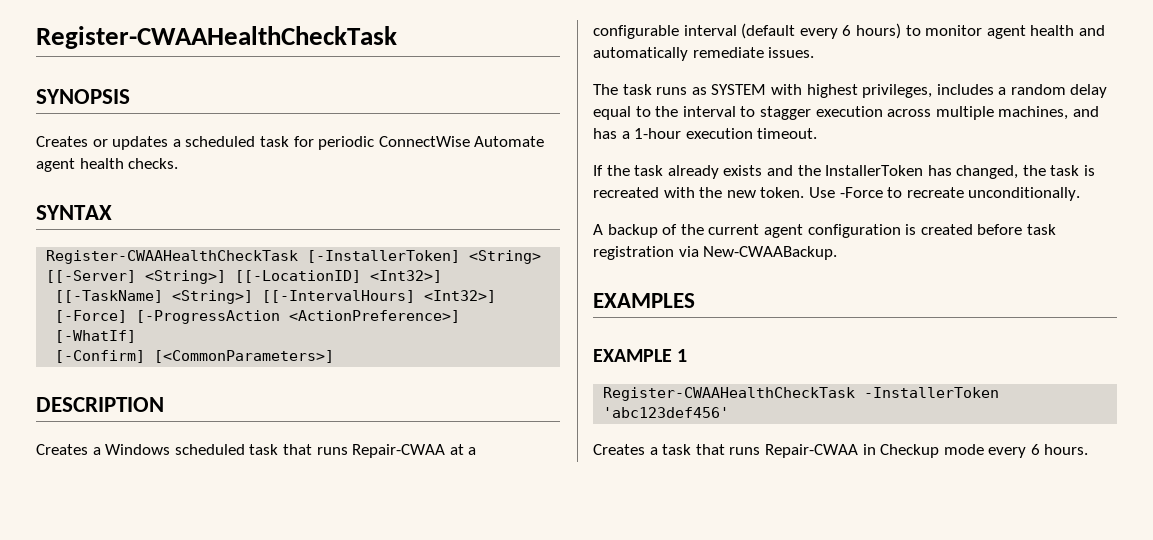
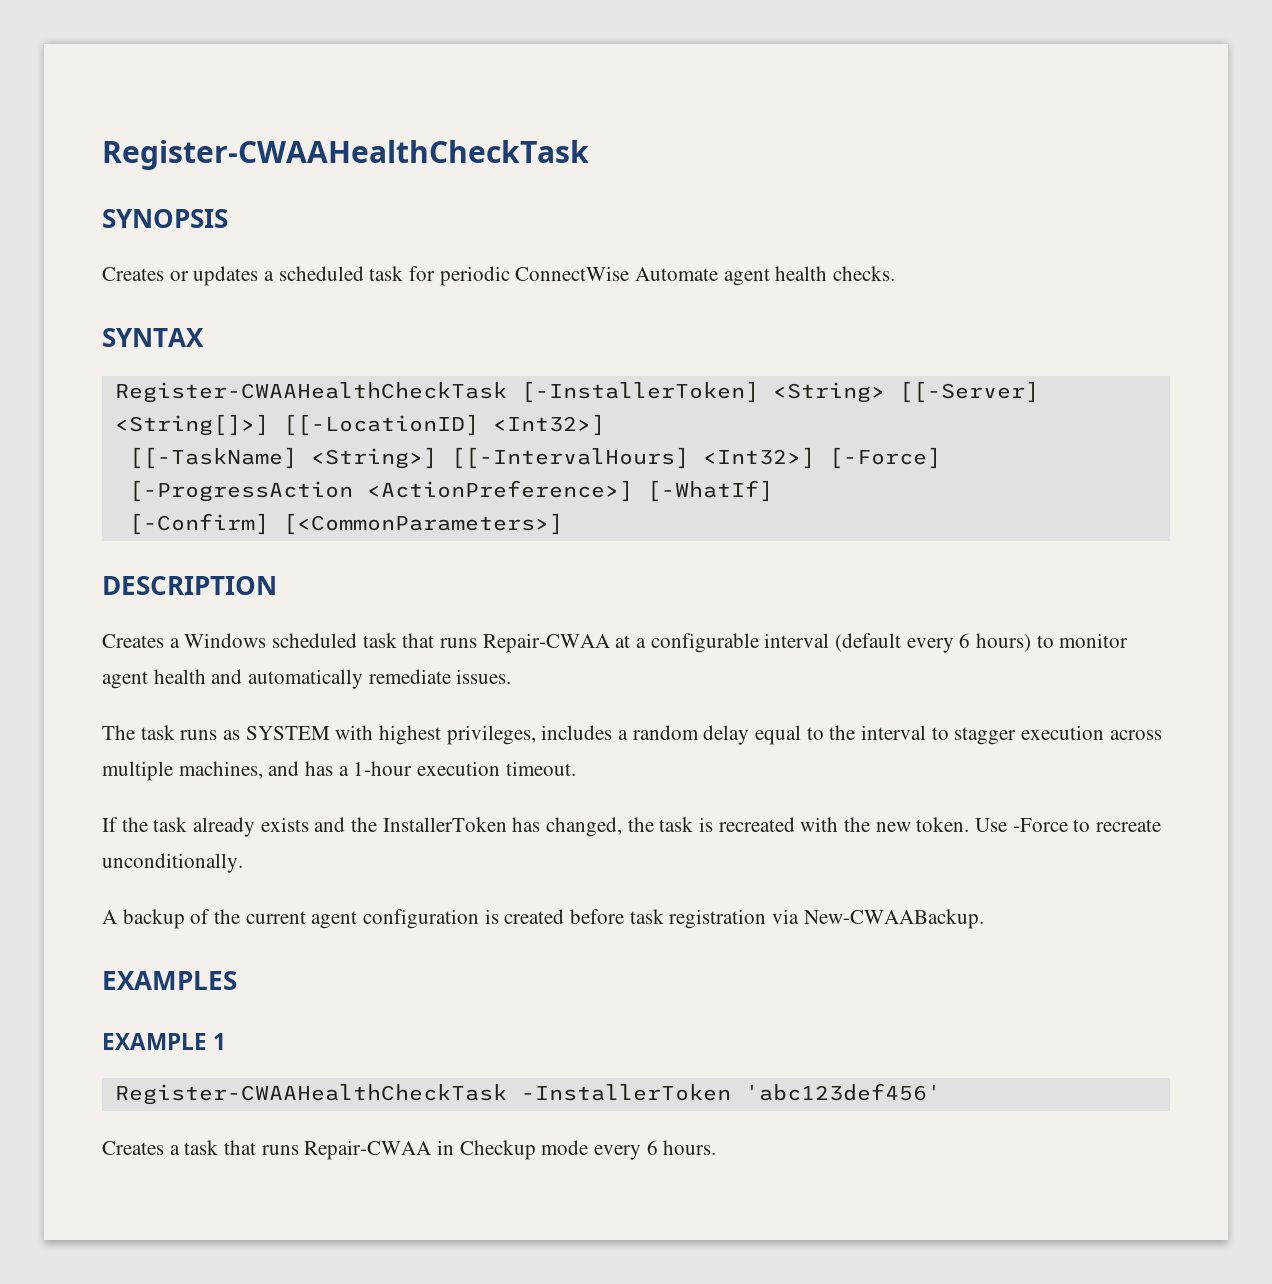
- Register-CWAAHealthCheckTask [-InstallerToken] <String> [[-Server] <String>] [[-LocationID] <Int32>]
+ Register-CWAAHealthCheckTask [-InstallerToken] <String> [[-Server] <String[]>] [[-LocationID] <Int32>]

